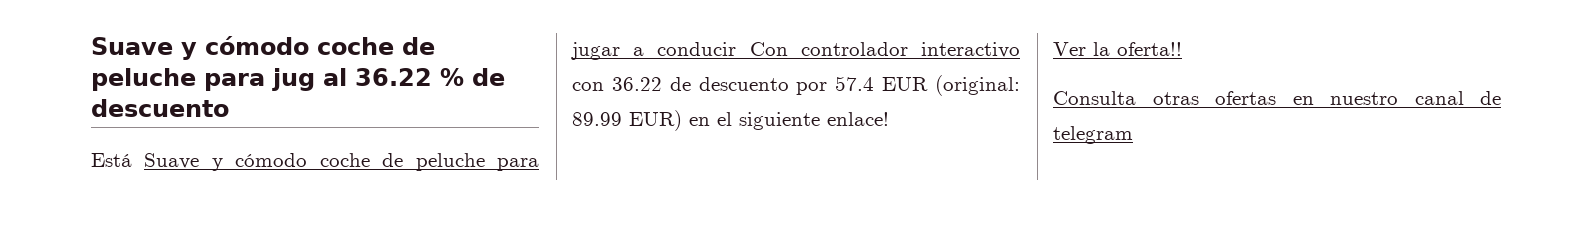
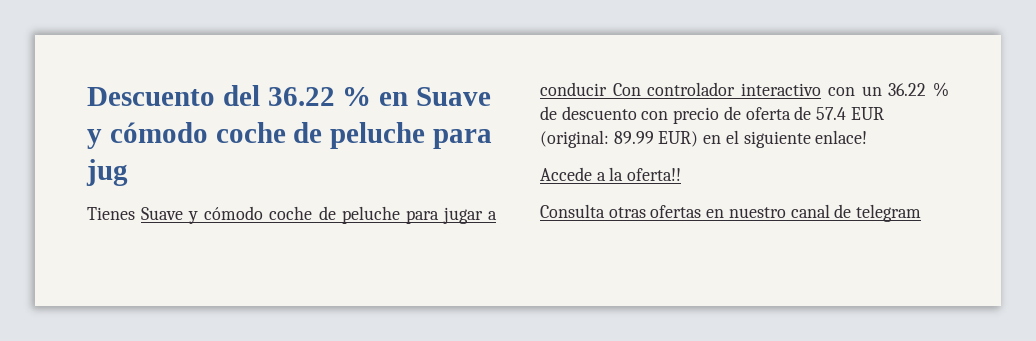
- Suave y cómodo coche de peluche para jug al 36.22 % de descuento
- Está Suave y cómodo coche de peluche para jugar a conducir Con controlador interactivo con 36.22 de descuento por 57.4 EUR (original: 89.99 EUR) en el siguiente enlace!
+ Descuento del 36.22 % en Suave y cómodo coche de peluche para jug
+ Tienes Suave y cómodo coche de peluche para jugar a conducir Con controlador interactivo con un 36.22 % de descuento con precio de oferta de 57.4 EUR (original: 89.99 EUR) en el siguiente enlace!
- Ver la oferta!!
+ Accede a la oferta!!

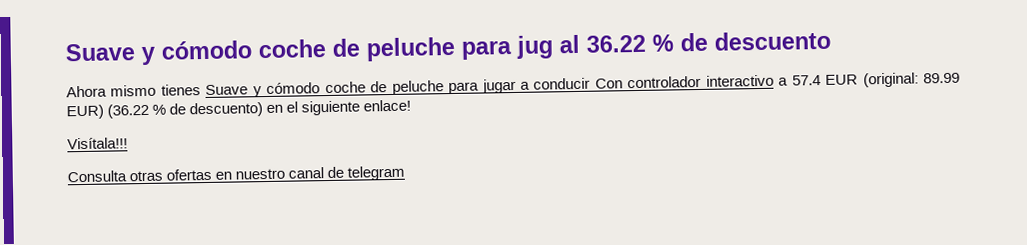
- Descuento del 36.22 % en Suave y cómodo coche de peluche para jug
- Tienes Suave y cómodo coche de peluche para jugar a conducir Con controlador interactivo con un 36.22 % de descuento con precio de oferta de 57.4 EUR (original: 89.99 EUR) en el siguiente enlace!
+ Suave y cómodo coche de peluche para jug al 36.22 % de descuento
+ Ahora mismo tienes Suave y cómodo coche de peluche para jugar a conducir Con controlador interactivo a 57.4 EUR (original: 89.99 EUR) (36.22 % de descuento) en el siguiente enlace!
- Accede a la oferta!!
+ Visítala!!!

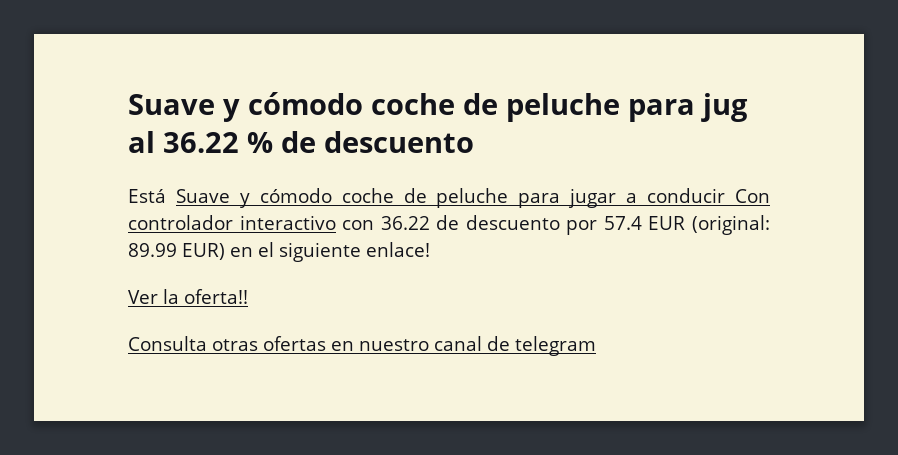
- Ahora mismo tienes Suave y cómodo coche de peluche para jugar a conducir Con controlador interactivo a 57.4 EUR (original: 89.99 EUR) (36.22 % de descuento) en el siguiente enlace!
+ Está Suave y cómodo coche de peluche para jugar a conducir Con controlador interactivo con 36.22 de descuento por 57.4 EUR (original: 89.99 EUR) en el siguiente enlace!
- Visítala!!!
+ Ver la oferta!!

